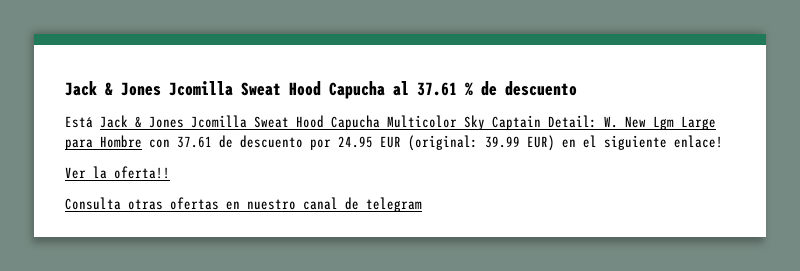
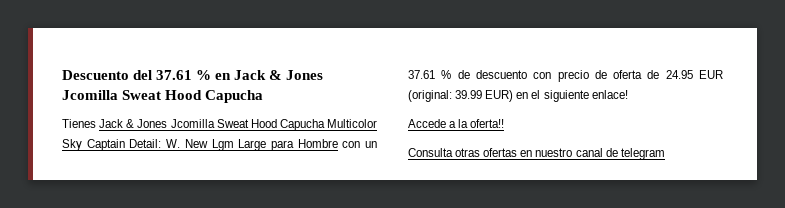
- Jack & Jones Jcomilla Sweat Hood Capucha al 37.61 % de descuento
- Está Jack & Jones Jcomilla Sweat Hood Capucha Multicolor Sky Captain Detail: W. New Lgm Large para Hombre con 37.61 de descuento por 24.95 EUR (original: 39.99 EUR) en el siguiente enlace!
+ Descuento del 37.61 % en Jack & Jones Jcomilla Sweat Hood Capucha
+ Tienes Jack & Jones Jcomilla Sweat Hood Capucha Multicolor Sky Captain Detail: W. New Lgm Large para Hombre con un 37.61 % de descuento con precio de oferta de 24.95 EUR (original: 39.99 EUR) en el siguiente enlace!
- Ver la oferta!!
+ Accede a la oferta!!

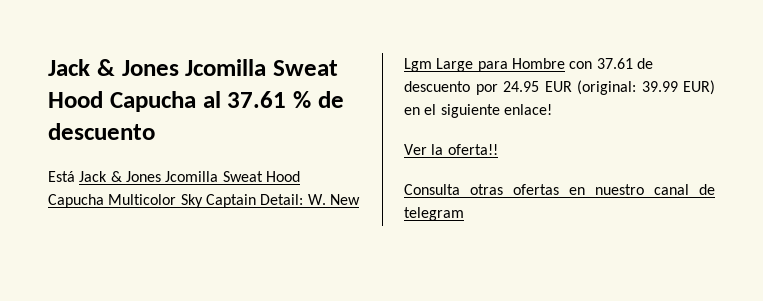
- Descuento del 37.61 % en Jack & Jones Jcomilla Sweat Hood Capucha
- Tienes Jack & Jones Jcomilla Sweat Hood Capucha Multicolor Sky Captain Detail: W. New Lgm Large para Hombre con un 37.61 % de descuento con precio de oferta de 24.95 EUR (original: 39.99 EUR) en el siguiente enlace!
+ Jack & Jones Jcomilla Sweat Hood Capucha al 37.61 % de descuento
+ Está Jack & Jones Jcomilla Sweat Hood Capucha Multicolor Sky Captain Detail: W. New Lgm Large para Hombre con 37.61 de descuento por 24.95 EUR (original: 39.99 EUR) en el siguiente enlace!
- Accede a la oferta!!
+ Ver la oferta!!

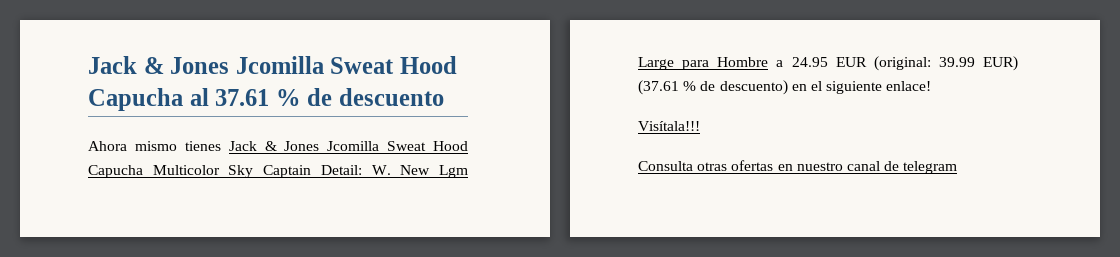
- Está Jack & Jones Jcomilla Sweat Hood Capucha Multicolor Sky Captain Detail: W. New Lgm Large para Hombre con 37.61 de descuento por 24.95 EUR (original: 39.99 EUR) en el siguiente enlace!
+ Ahora mismo tienes Jack & Jones Jcomilla Sweat Hood Capucha Multicolor Sky Captain Detail: W. New Lgm Large para Hombre a 24.95 EUR (original: 39.99 EUR) (37.61 % de descuento) en el siguiente enlace!
- Ver la oferta!!
+ Visítala!!!

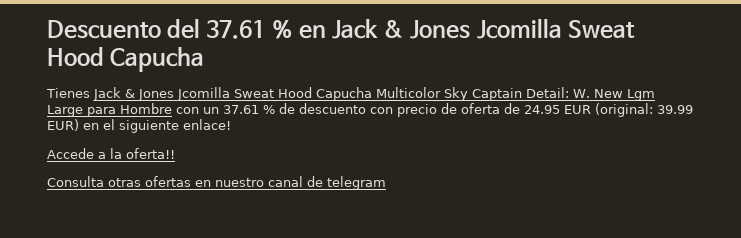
- Jack & Jones Jcomilla Sweat Hood Capucha al 37.61 % de descuento
- Ahora mismo tienes Jack & Jones Jcomilla Sweat Hood Capucha Multicolor Sky Captain Detail: W. New Lgm Large para Hombre a 24.95 EUR (original: 39.99 EUR) (37.61 % de descuento) en el siguiente enlace!
+ Descuento del 37.61 % en Jack & Jones Jcomilla Sweat Hood Capucha
+ Tienes Jack & Jones Jcomilla Sweat Hood Capucha Multicolor Sky Captain Detail: W. New Lgm Large para Hombre con un 37.61 % de descuento con precio de oferta de 24.95 EUR (original: 39.99 EUR) en el siguiente enlace!
- Visítala!!!
+ Accede a la oferta!!

